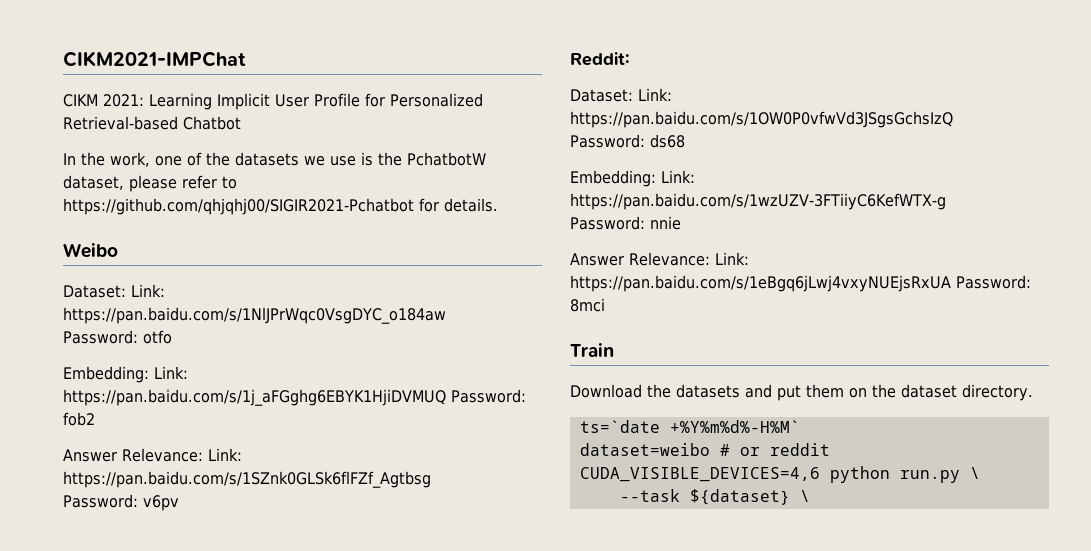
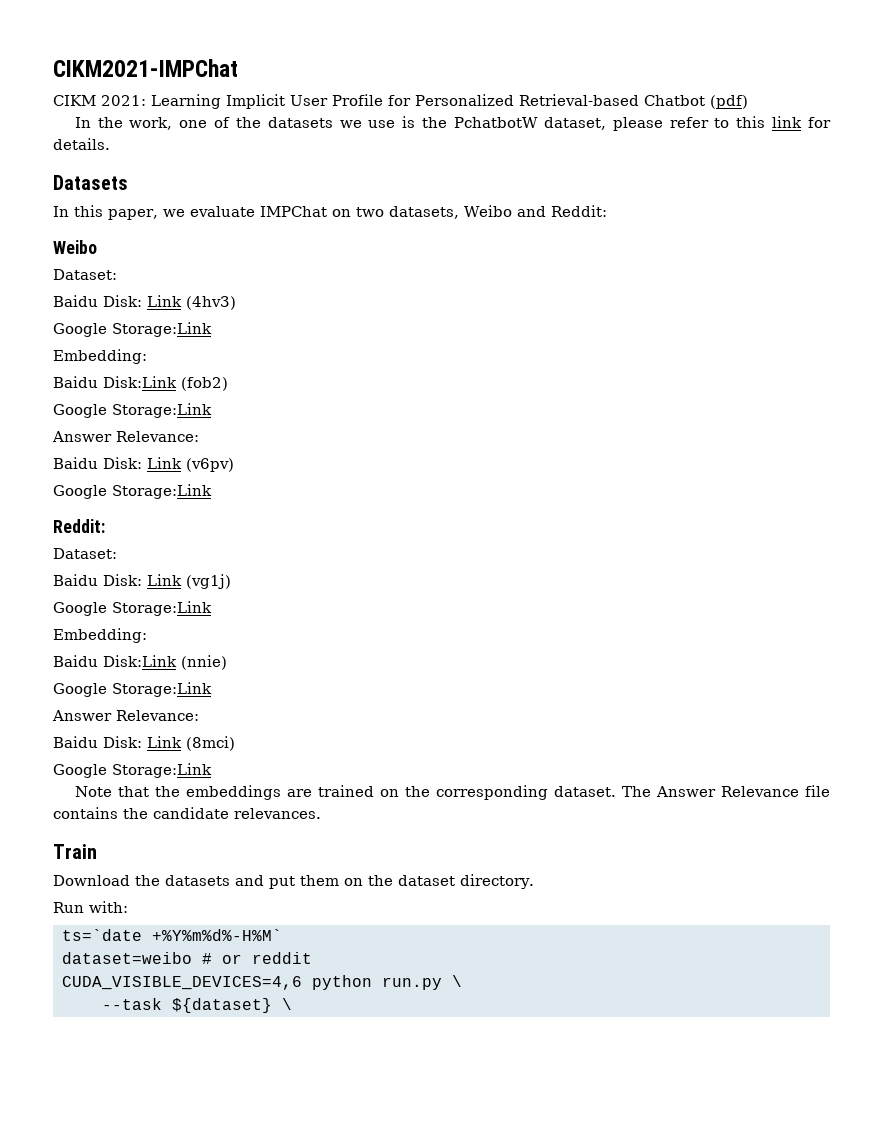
- CIKM 2021: Learning Implicit User Profile for Personalized Retrieval-based Chatbot
+ CIKM 2021: Learning Implicit User Profile for Personalized Retrieval-based Chatbot (pdf)
- In the work, one of the datasets we use is the PchatbotW dataset, please refer to https://github.com/qhjqhj00/SIGIR2021-Pchatbot for details.
+ In the work, one of the datasets we use is the PchatbotW dataset, please refer to this link for details.
+ Datasets
+ In this paper, we evaluate IMPChat on two datasets, Weibo and Reddit:
  Weibo
- Dataset: Link: https://pan.baidu.com/s/1NlJPrWqc0VsgDYC_o184aw
- Password: otfo
- Embedding: Link: https://pan.baidu.com/s/1j_aFGghg6EBYK1HjiDVMUQ Password: fob2
- Answer Relevance: Link: https://pan.baidu.com/s/1SZnk0GLSk6flFZf_Agtbsg
- Password: v6pv
+ Dataset:
+ Baidu Disk: Link (4hv3)
+ Google Storage:Link
+ Embedding:
+ Baidu Disk:Link (fob2)
+ Google Storage:Link
+ Answer Relevance:
+ Baidu Disk: Link (v6pv)
+ Google Storage:Link
  Reddit:
- Dataset: Link: https://pan.baidu.com/s/1OW0P0vfwVd3JSgsGchsIzQ
- Password: ds68
- Embedding: Link: https://pan.baidu.com/s/1wzUZV-3FTiiyC6KefWTX-g
- Password: nnie
- Answer Relevance: Link: https://pan.baidu.com/s/1eBgq6jLwj4vxyNUEjsRxUA Password: 8mci
+ Dataset:
+ Baidu Disk: Link (vg1j)
+ Google Storage:Link
+ Embedding:
+ Baidu Disk:Link (nnie)
+ Google Storage:Link
+ Answer Relevance:
+ Baidu Disk: Link (8mci)
+ Google Storage:Link
+ Note that the embeddings are trained on the corresponding dataset. The Answer Relevance file contains the candidate relevances.
+ Run with:

